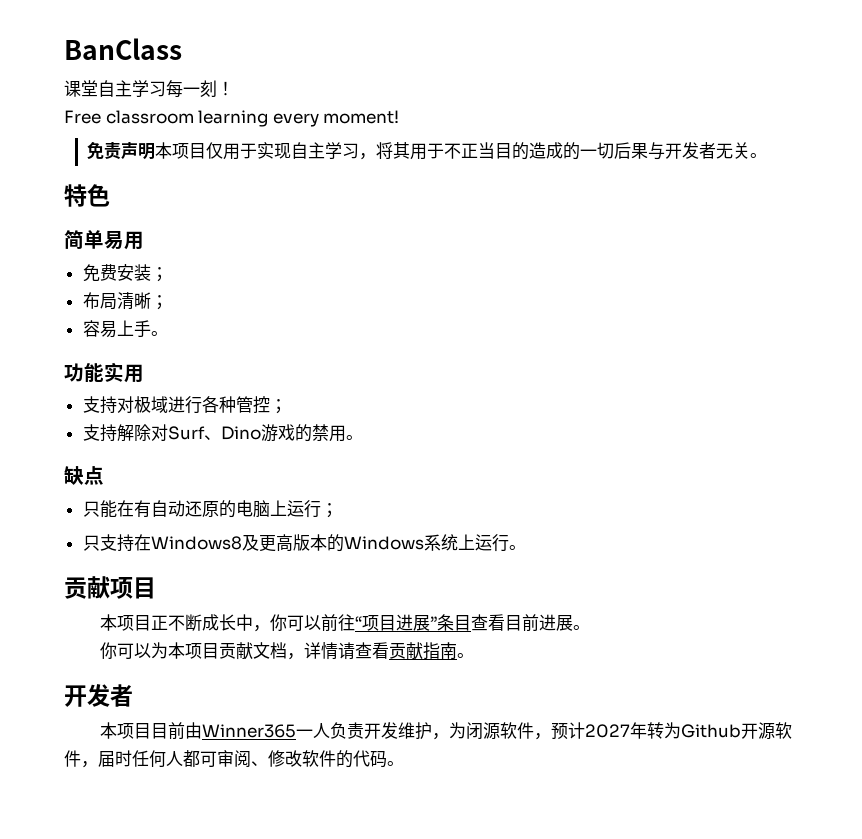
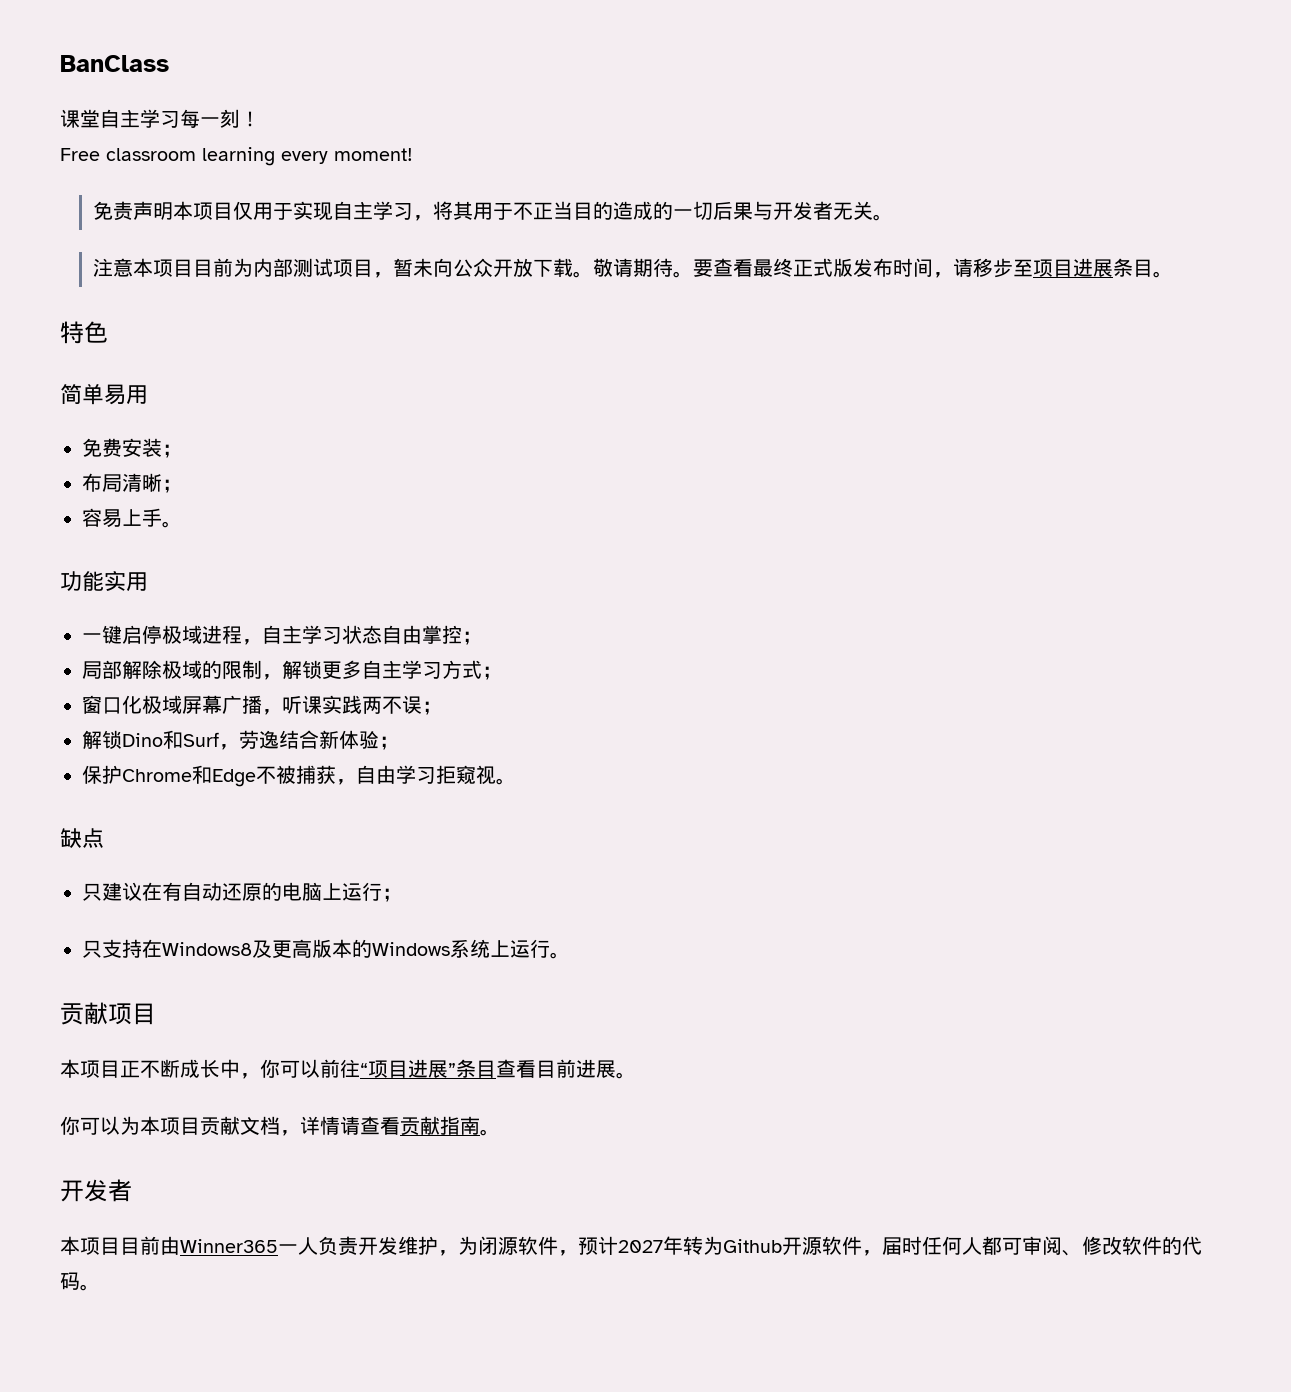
+ 注意本项目目前为内部测试项目，暂未向公众开放下载。敬请期待。要查看最终正式版发布时间，请移步至项目进展条目。
- 支持对极域进行各种管控；
- 支持解除对Surf、Dino游戏的禁用。
+ 一键启停极域进程，自主学习状态自由掌控；
+ 局部解除极域的限制，解锁更多自主学习方式；
+ 窗口化极域屏幕广播，听课实践两不误；
+ 解锁Dino和Surf，劳逸结合新体验；
+ 保护Chrome和Edge不被捕获，自由学习拒窥视。
- 只能在有自动还原的电脑上运行；
+ 只建议在有自动还原的电脑上运行；

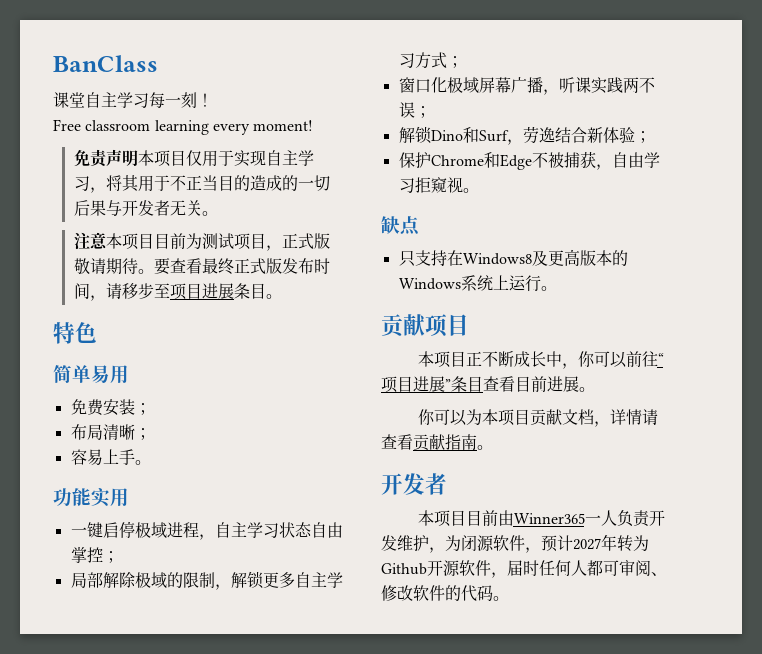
- 注意本项目目前为内部测试项目，暂未向公众开放下载。敬请期待。
+ 注意本项目目前为测试项目，正式版敬请期待。
- 只建议在有自动还原的电脑上运行；

